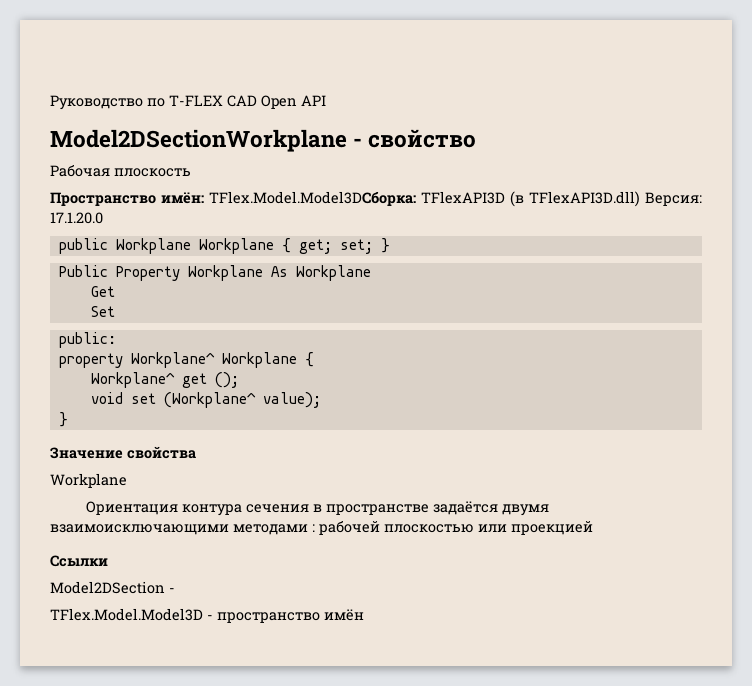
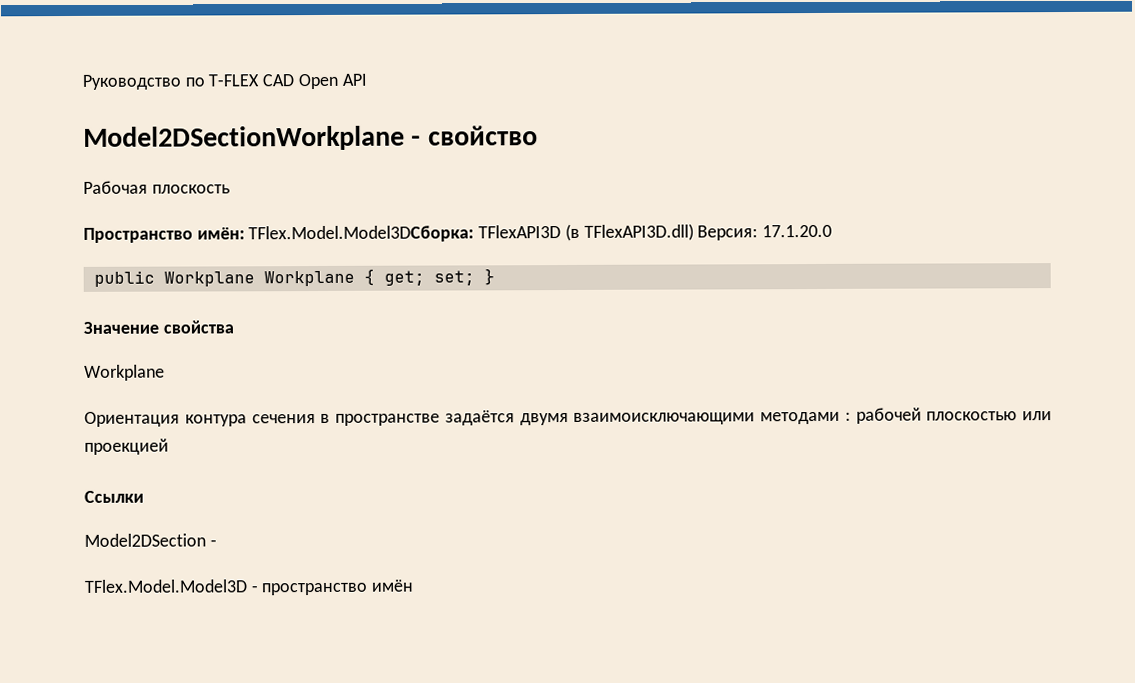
- Public Property Workplane As Workplane
- Get
- Set
- public:
- property Workplane^ Workplane {
- Workplane^ get ();
- void set (Workplane^ value);
- }

